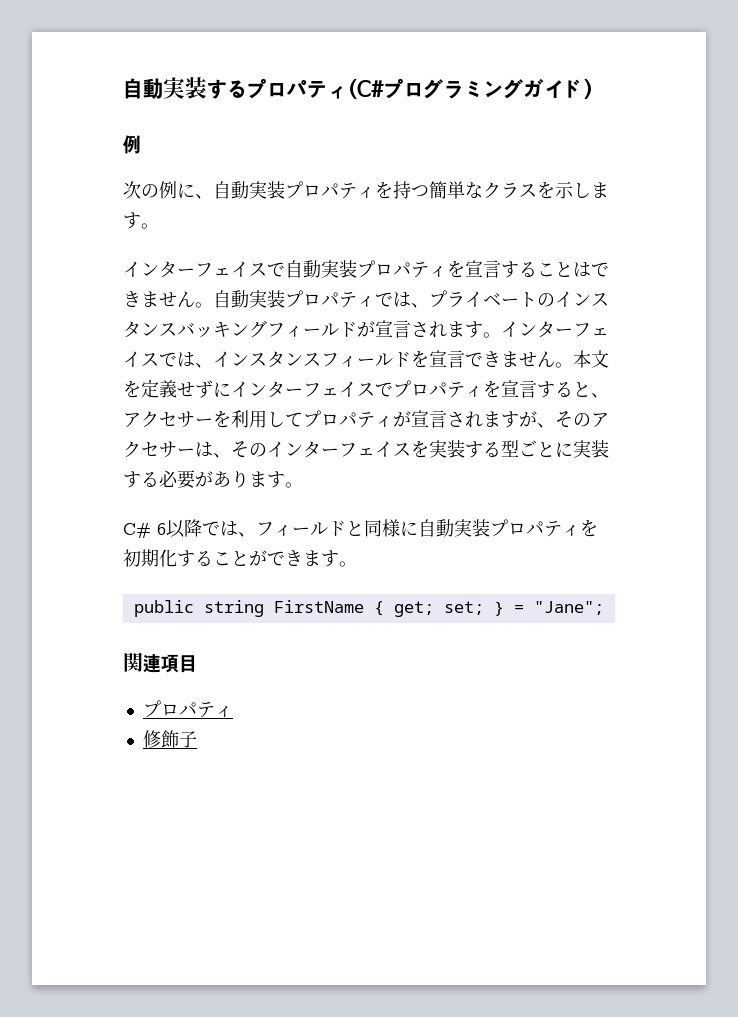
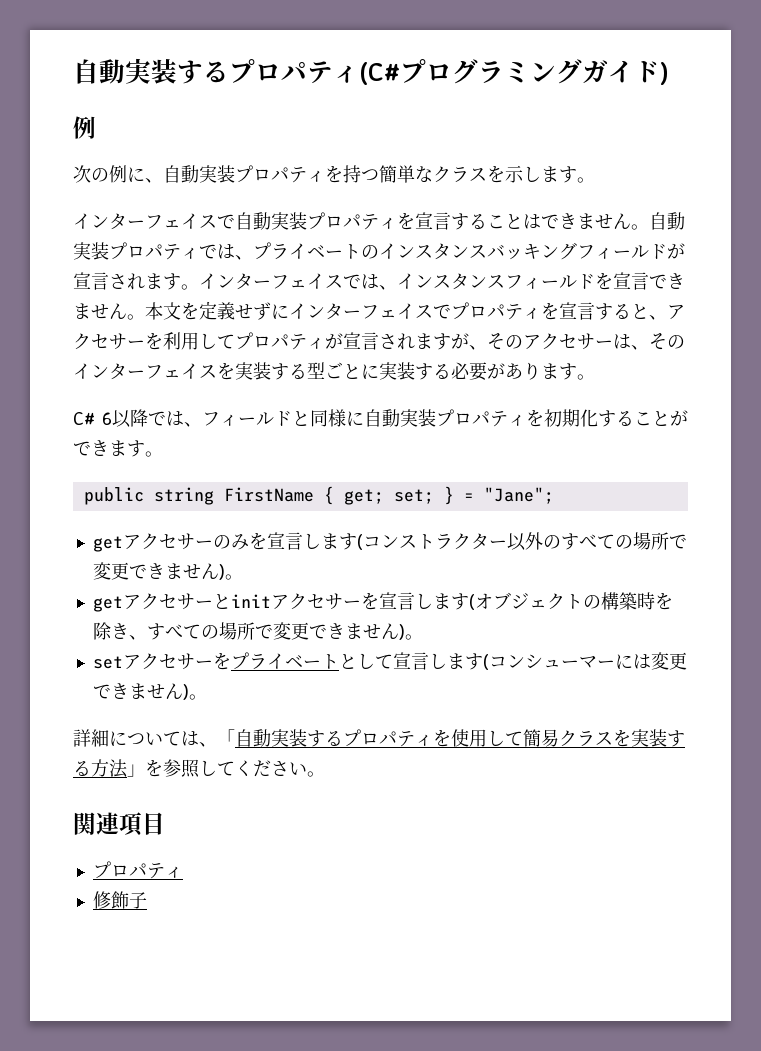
+ getアクセサーのみを宣言します(コンストラクター以外のすべての場所で変更できません)。
+ getアクセサーとinitアクセサーを宣言します(オブジェクトの構築時を除き、すべての場所で変更できません)。
+ setアクセサーをプライベートとして宣言します(コンシューマーには変更できません)。
+ 詳細については、「自動実装するプロパティを使用して簡易クラスを実装する方法」を参照してください。

